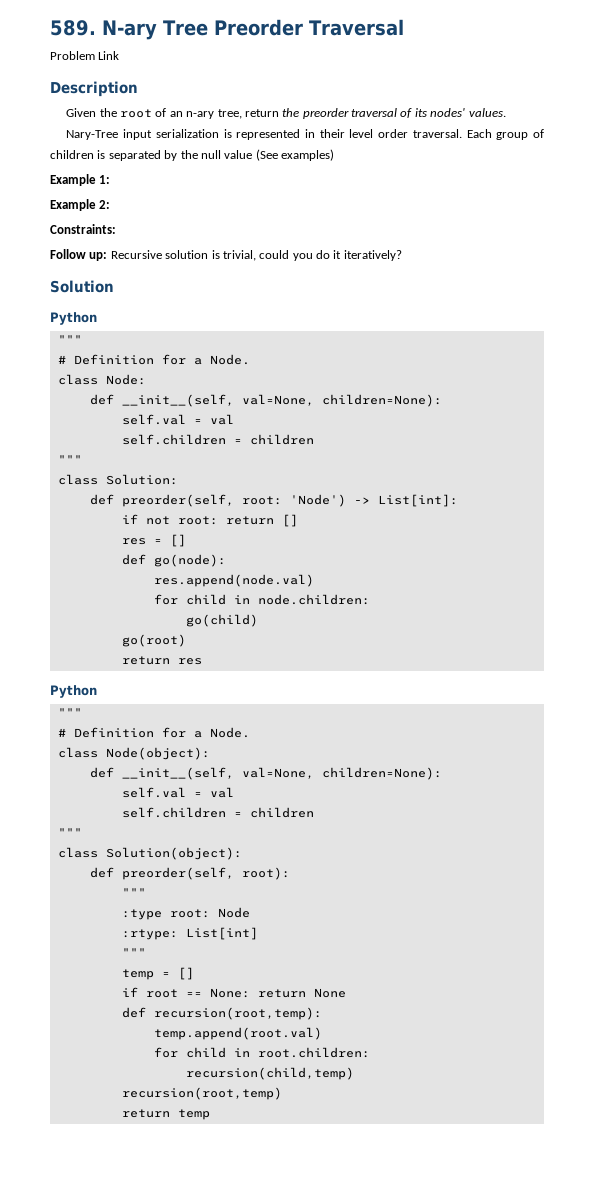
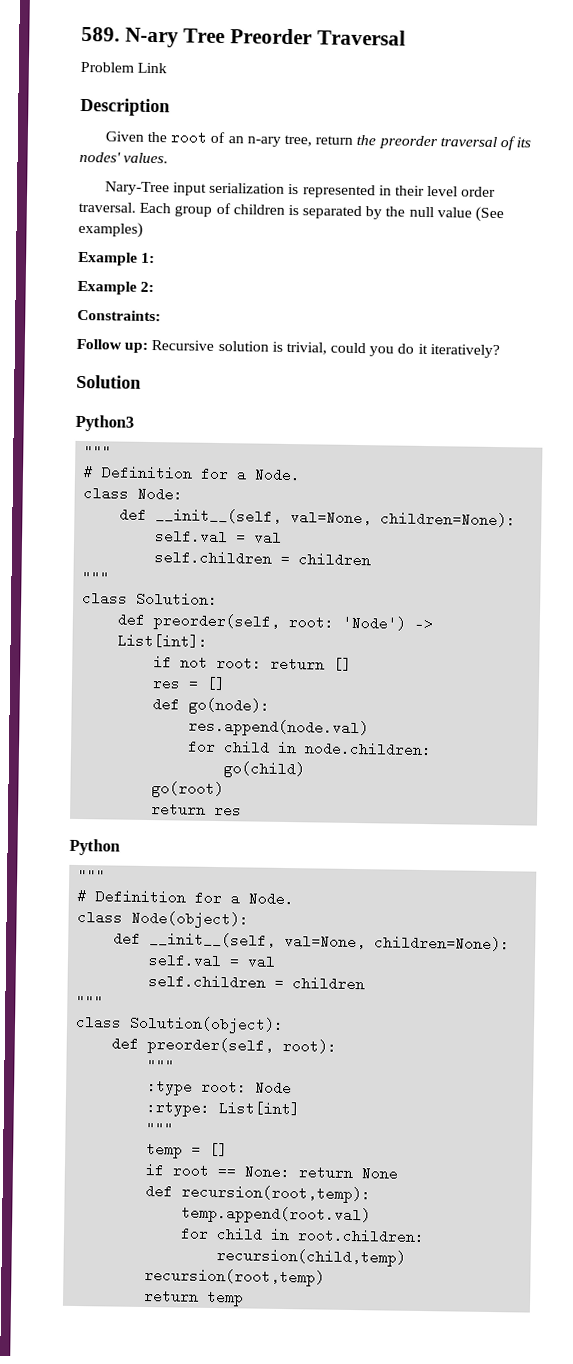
  Solution
- Python
+ Python3

